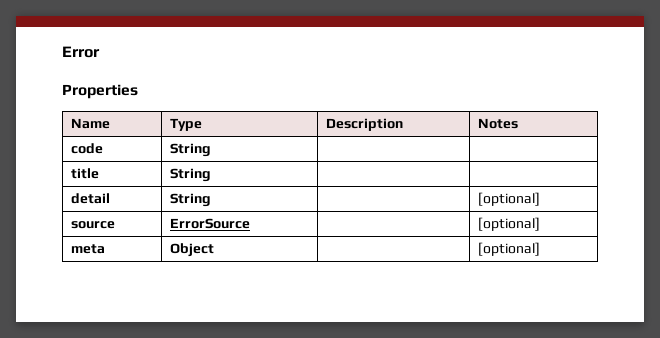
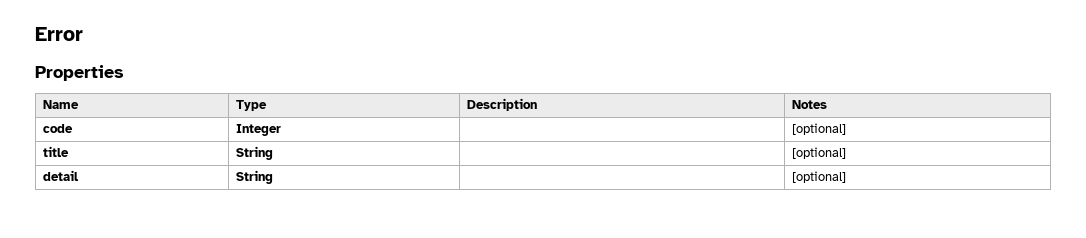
- code | String | |
+ code | Integer | | [optional]
- title | String | |
+ title | String | | [optional]
- source | ErrorSource | | [optional]
- meta | Object | | [optional]

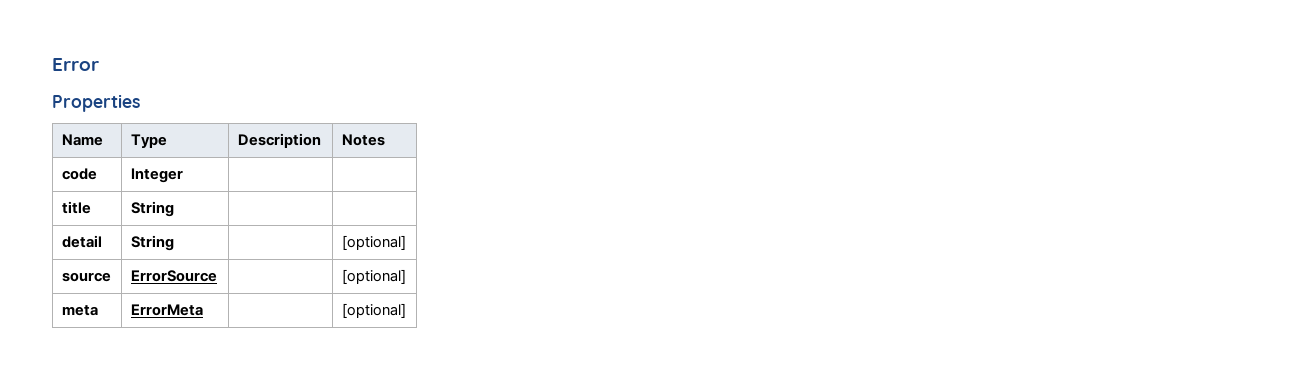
- code | Integer | | [optional]
+ code | Integer | |
- title | String | | [optional]
+ title | String | |
+ source | ErrorSource | | [optional]
+ meta | ErrorMeta | | [optional]

